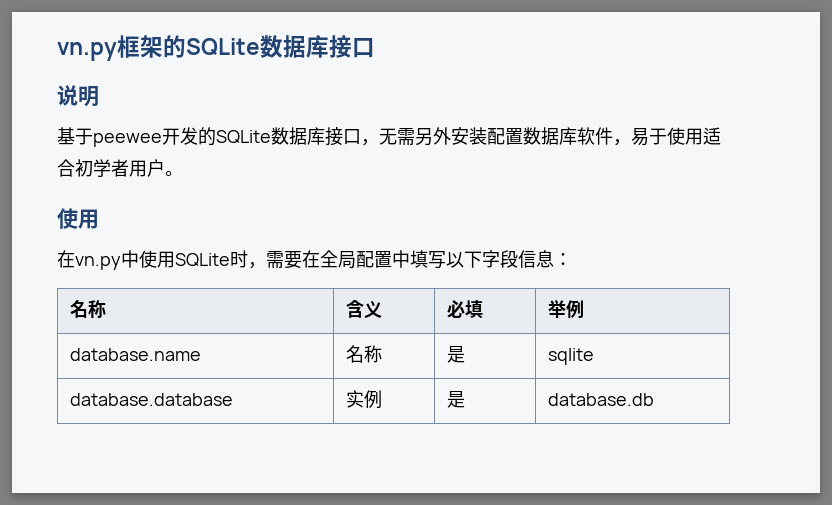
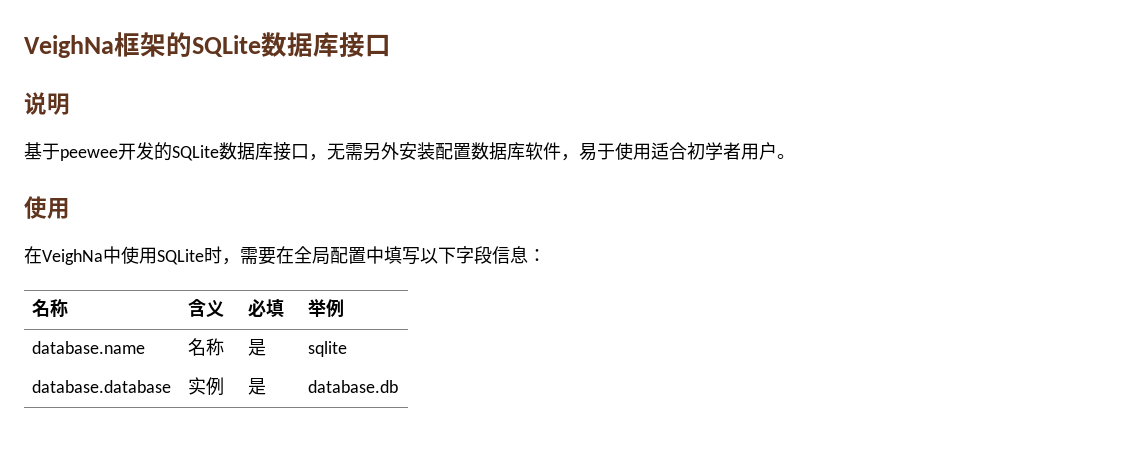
- vn.py框架的SQLite数据库接口
+ VeighNa框架的SQLite数据库接口
- 在vn.py中使用SQLite时，需要在全局配置中填写以下字段信息：
+ 在VeighNa中使用SQLite时，需要在全局配置中填写以下字段信息：

